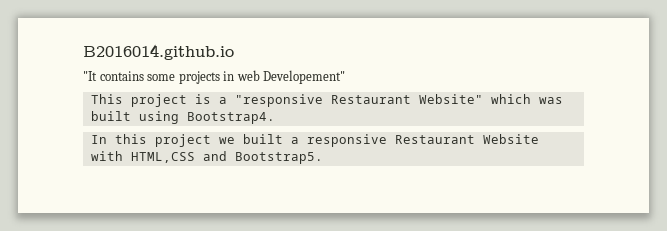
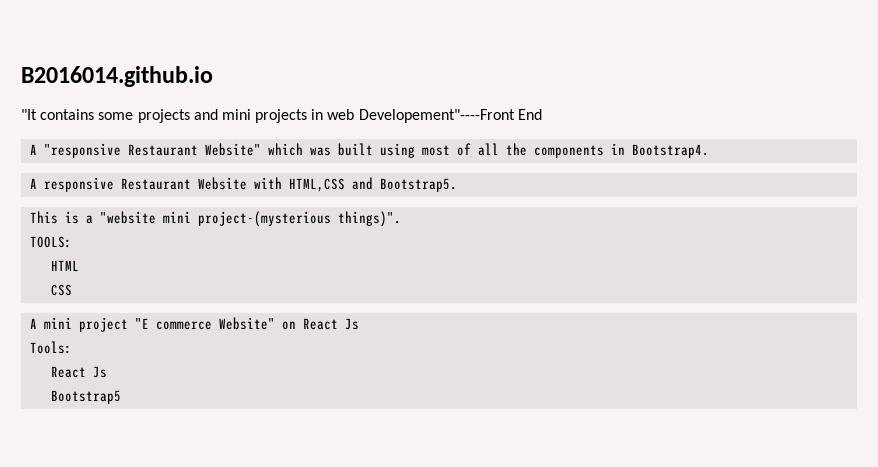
- "It contains some projects in web Developement"
- This project is a "responsive Restaurant Website" which was built using Bootstrap4.
- In this project we built a responsive Restaurant Website with HTML,CSS and Bootstrap5.
+ "It contains some projects and mini projects in web Developement"----Front End
+ A "responsive Restaurant Website" which was built using most of all the components in Bootstrap4.
+ A responsive Restaurant Website with HTML,CSS and Bootstrap5.
+ This is a "website mini project-(mysterious things)".
+ TOOLS:
+ HTML
+ CSS
+ A mini project "E commerce Website" on React Js
+ Tools:
+ React Js
+ Bootstrap5

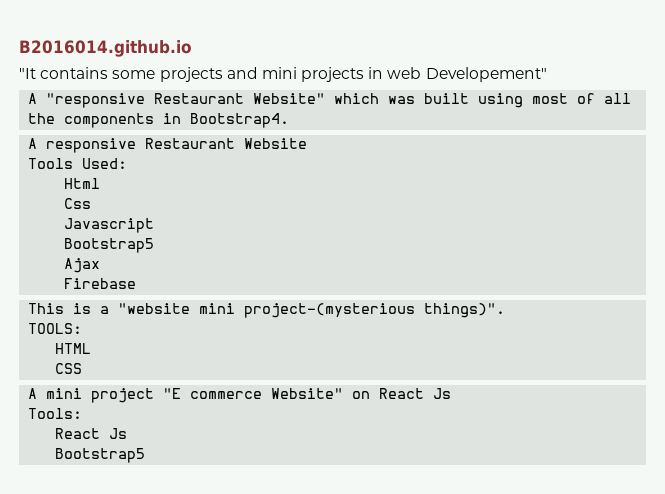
- "It contains some projects and mini projects in web Developement"----Front End
+ "It contains some projects and mini projects in web Developement"
- A responsive Restaurant Website with HTML,CSS and Bootstrap5.
+ A responsive Restaurant Website
+ Tools Used:
+ Html
+ Css
+ Javascript
+ Bootstrap5
+ Ajax
+ Firebase

